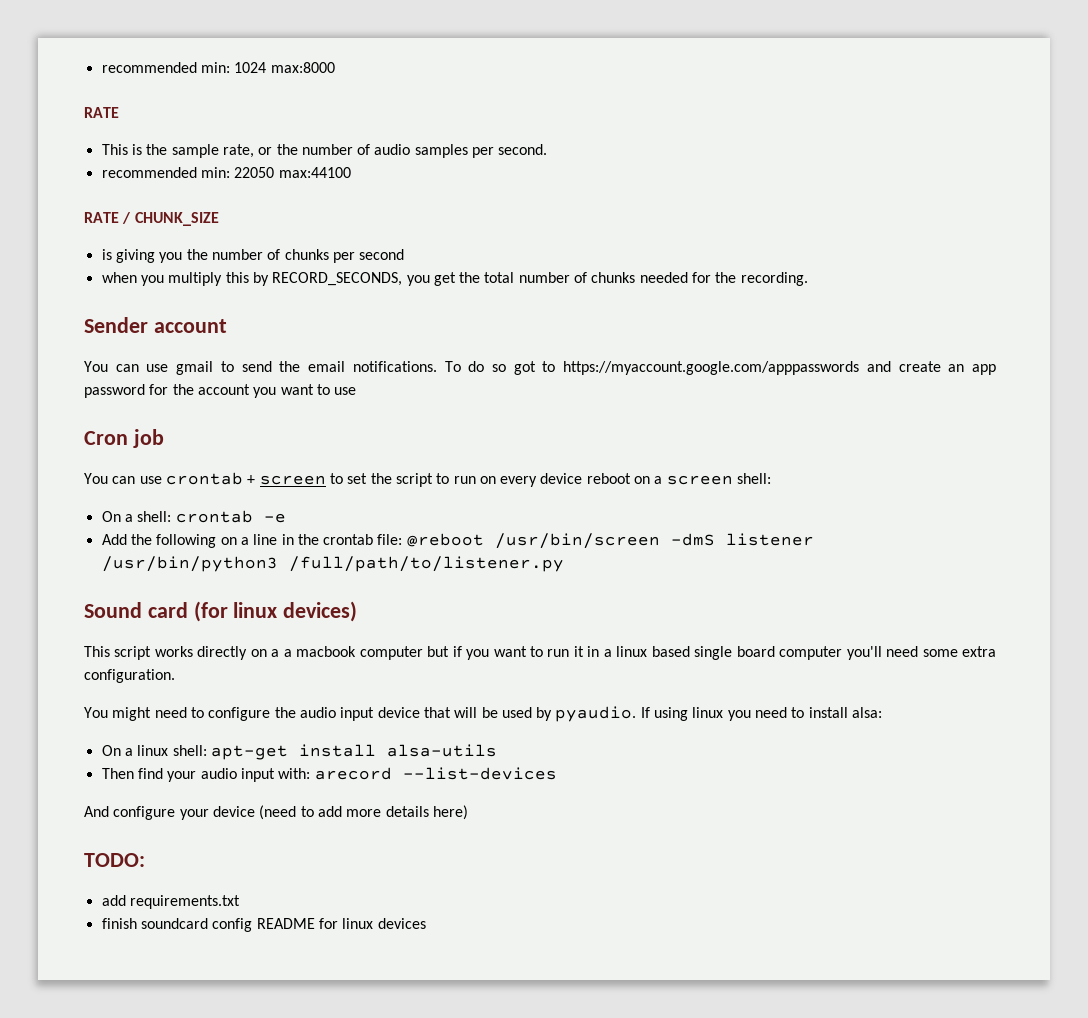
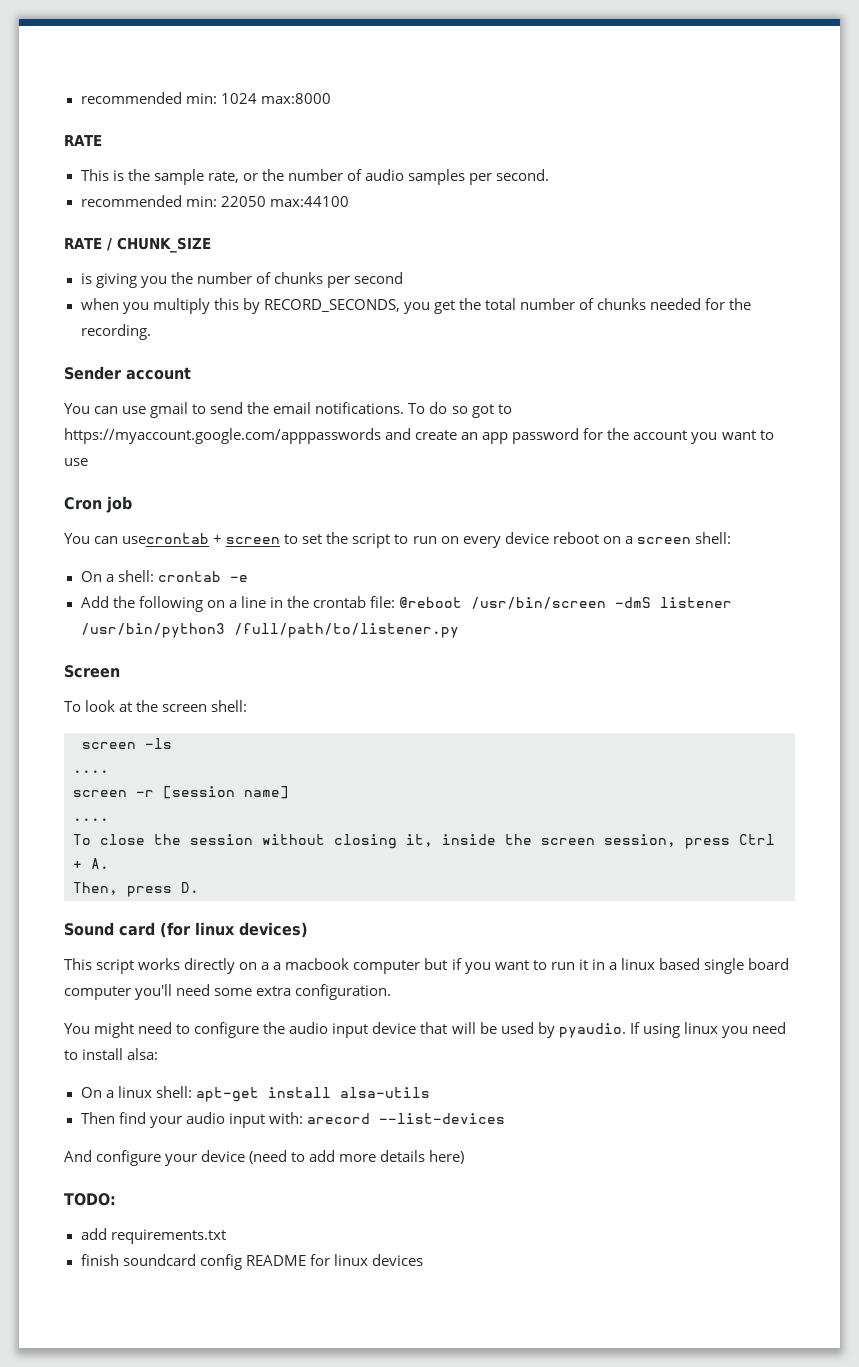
- You can use crontab + screen to set the script to run on every device reboot on a screen shell:
+ You can usecrontab + screen to set the script to run on every device reboot on a screen shell:
+ Screen
+ To look at the screen shell:
+ screen -ls
+ ....
+ screen -r [session name]
+ ....
+ To close the session without closing it, inside the screen session, press Ctrl + A.
+ Then, press D.

